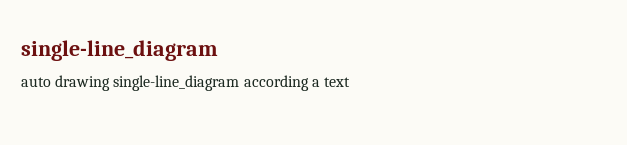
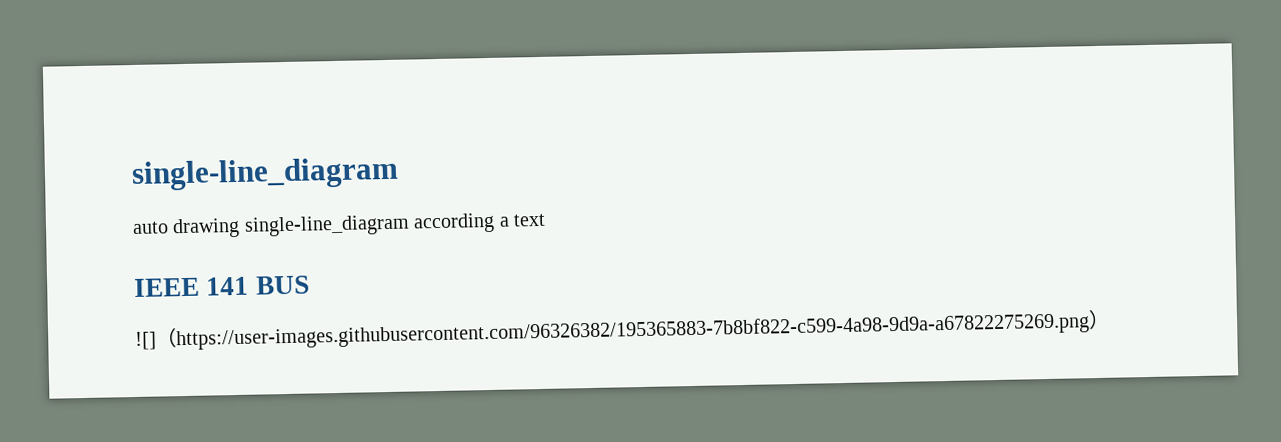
+ IEEE 141 BUS
+ ![]（https://user-images.githubusercontent.com/96326382/195365883-7b8bf822-c599-4a98-9d9a-a67822275269.png）

